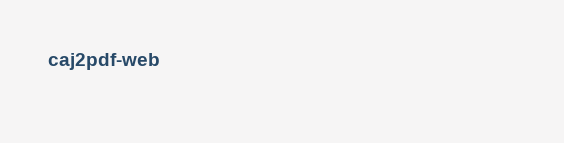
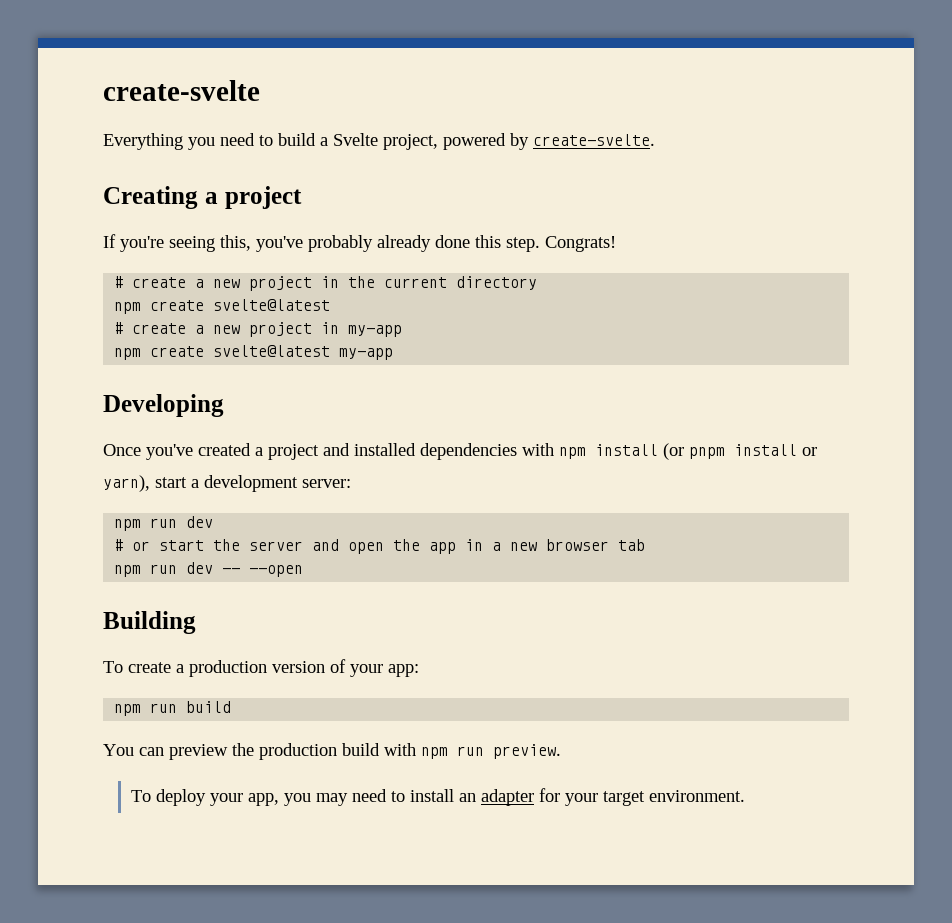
- caj2pdf-web
+ create-svelte
+ Everything you need to build a Svelte project, powered by create-svelte.
+ Creating a project
+ If you're seeing this, you've probably already done this step. Congrats!
+ # create a new project in the current directory
+ npm create svelte@latest
+ # create a new project in my-app
+ npm create svelte@latest my-app
+ Developing
+ Once you've created a project and installed dependencies with npm install (or pnpm install or yarn), start a development server:
+ npm run dev
+ # or start the server and open the app in a new browser tab
+ npm run dev -- --open
+ Building
+ To create a production version of your app:
+ npm run build
+ You can preview the production build with npm run preview.
+ To deploy your app, you may need to install an adapter for your target environment.

